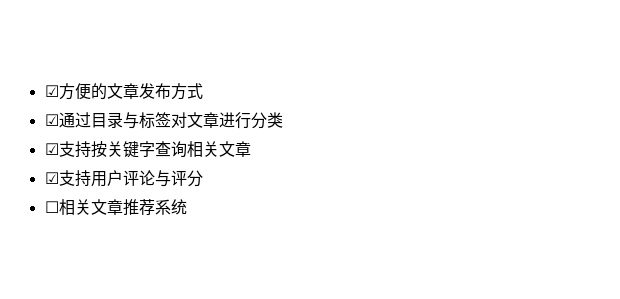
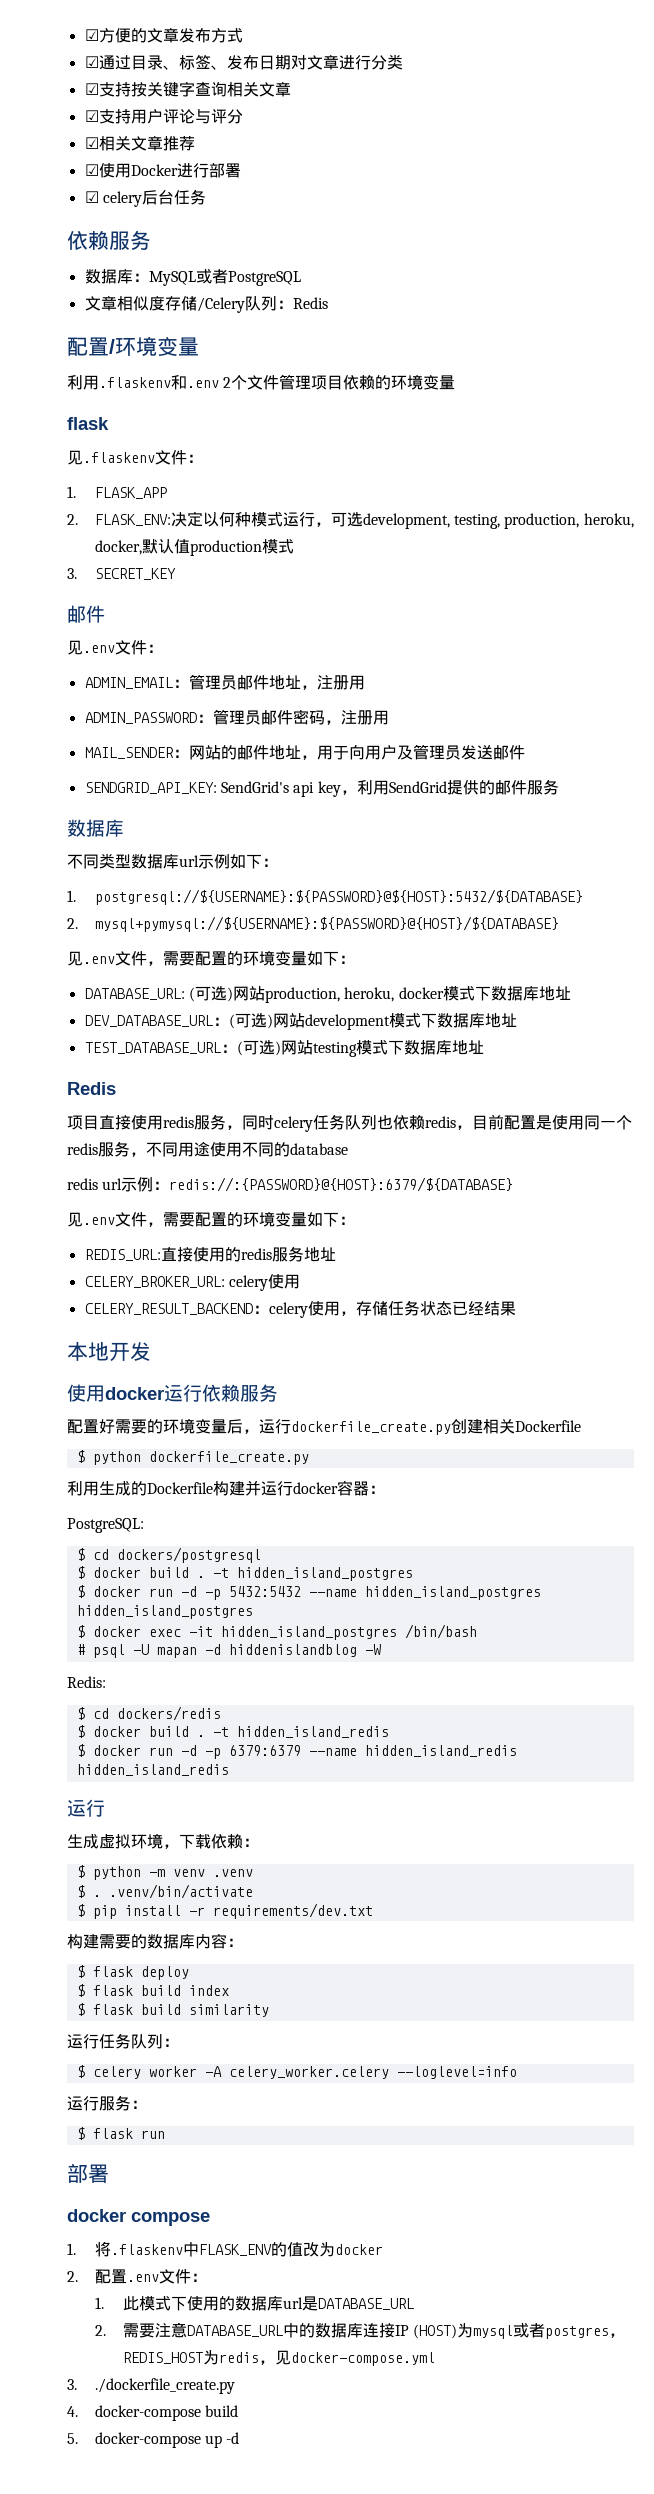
- ☑通过目录与标签对文章进行分类
+ ☑通过目录、标签、发布日期对文章进行分类
- ☐相关文章推荐系统
+ ☑相关文章推荐
+ ☑使用Docker进行部署
+ ☑ celery后台任务
+ 依赖服务
+ 数据库：MySQL或者PostgreSQL
+ 文章相似度存储/Celery队列：Redis
+ 配置/环境变量
+ 利用.flaskenv和.env 2个文件管理项目依赖的环境变量
+ flask
+ 见.flaskenv文件：
+ 1. FLASK_APP
+ 2. FLASK_ENV:决定以何种模式运行，可选development, testing, production, heroku, docker,默认值production模式
+ 3. SECRET_KEY
+ 邮件
+ 见.env文件：
+ ADMIN_EMAIL：管理员邮件地址，注册用
+ ADMIN_PASSWORD：管理员邮件密码，注册用
+ MAIL_SENDER：网站的邮件地址，用于向用户及管理员发送邮件
+ SENDGRID_API_KEY: SendGrid's api key，利用SendGrid提供的邮件服务
+ 数据库
+ 不同类型数据库url示例如下：
+ 1. postgresql://${USERNAME}:${PASSWORD}@${HOST}:5432/${DATABASE}
+ 2. mysql+pymysql://${USERNAME}:${PASSWORD}@{HOST}/${DATABASE}
+ 见.env文件，需要配置的环境变量如下：
+ DATABASE_URL: (可选)网站production, heroku, docker模式下数据库地址
+ DEV_DATABASE_URL：(可选)网站development模式下数据库地址
+ TEST_DATABASE_URL：(可选)网站testing模式下数据库地址
+ Redis
+ 项目直接使用redis服务，同时celery任务队列也依赖redis，目前配置是使用同一个redis服务，不同用途使用不同的database
+ redis url示例：redis://:{PASSWORD}@{HOST}:6379/${DATABASE}
+ 见.env文件，需要配置的环境变量如下：
+ REDIS_URL:直接使用的redis服务地址
+ CELERY_BROKER_URL: celery使用
+ CELERY_RESULT_BACKEND：celery使用，存储任务状态已经结果
+ 本地开发
+ 使用docker运行依赖服务
+ 配置好需要的环境变量后，运行dockerfile_create.py创建相关Dockerfile
+ $ python dockerfile_create.py
+ 利用生成的Dockerfile构建并运行docker容器：
+ PostgreSQL:
+ $ cd dockers/postgresql
+ $ docker build . -t hidden_island_postgres
+ $ docker run -d -p 5432:5432 --name hidden_island_postgres hidden_island_postgres
+ $ docker exec -it hidden_island_postgres /bin/bash
+ # psql -U mapan -d hiddenislandblog -W
+ Redis:
+ $ cd dockers/redis
+ $ docker build . -t hidden_island_redis
+ $ docker run -d -p 6379:6379 --name hidden_island_redis hidden_island_redis
+ 运行
+ 生成虚拟环境，下载依赖：
+ $ python -m venv .venv
+ $ . .venv/bin/activate
+ $ pip install -r requirements/dev.txt
+ 构建需要的数据库内容：
+ $ flask deploy
+ $ flask build index
+ $ flask build similarity
+ 运行任务队列：
+ $ celery worker -A celery_worker.celery --loglevel=info
+ 运行服务：
+ $ flask run
+ 部署
+ docker compose
+ 1.将.flaskenv中FLASK_ENV的值改为docker
+ 2.配置.env文件：
+ 1.此模式下使用的数据库url是DATABASE_URL
+ 2.需要注意DATABASE_URL中的数据库连接IP (HOST)为mysql或者postgres，REDIS_HOST为redis，见docker-compose.yml
+ 3. ./dockerfile_create.py
+ 4. docker-compose build
+ 5. docker-compose up -d

